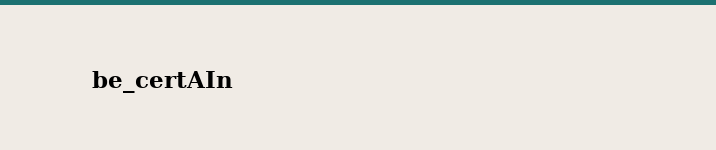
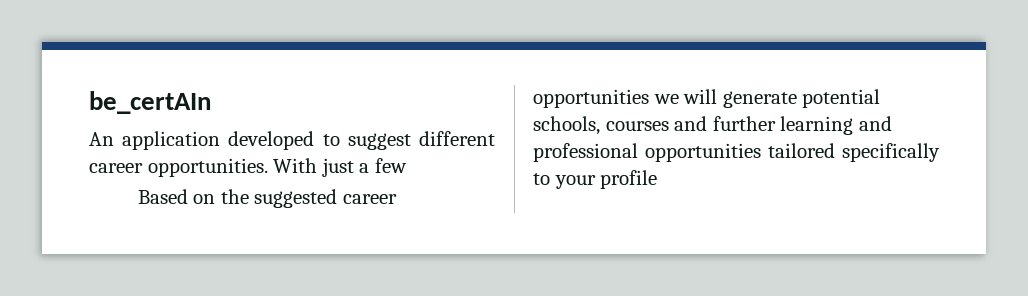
+ An application developed to suggest different career opportunities. With just a few
+ Based on the suggested career opportunities we will generate potential schools, courses and further learning and professional opportunities tailored specifically to your profile

